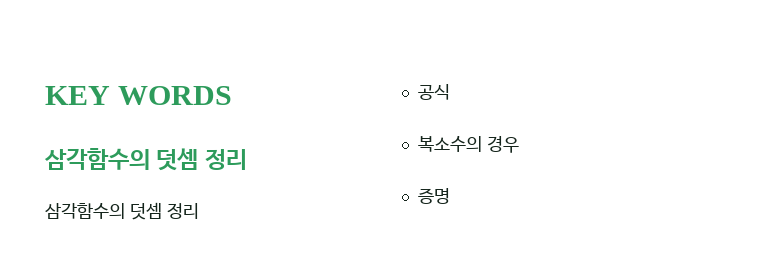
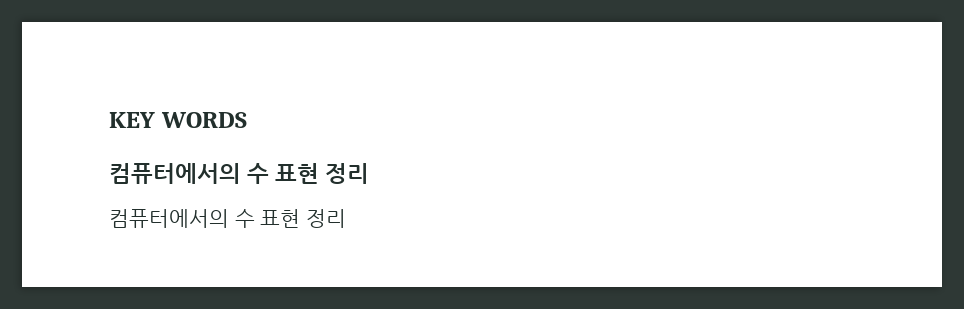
  KEY WORDS
- 삼각함수의 덧셈 정리
- 삼각함수의 덧셈 정리
- 공식
- 복소수의 경우
- 증명
+ 컴퓨터에서의 수 표현 정리
+ 컴퓨터에서의 수 표현 정리

